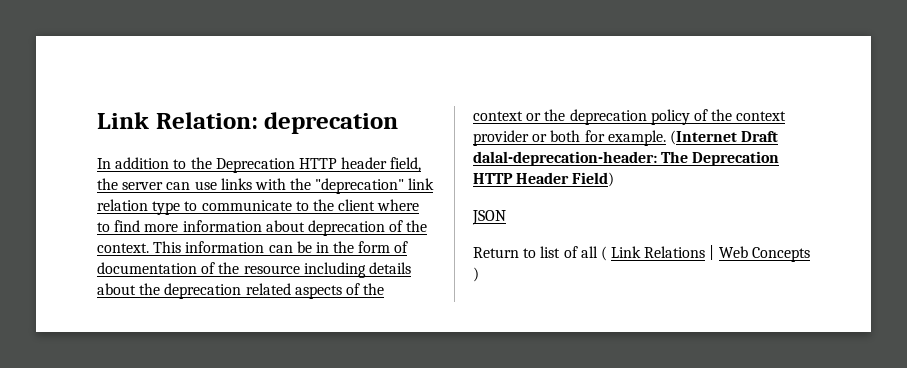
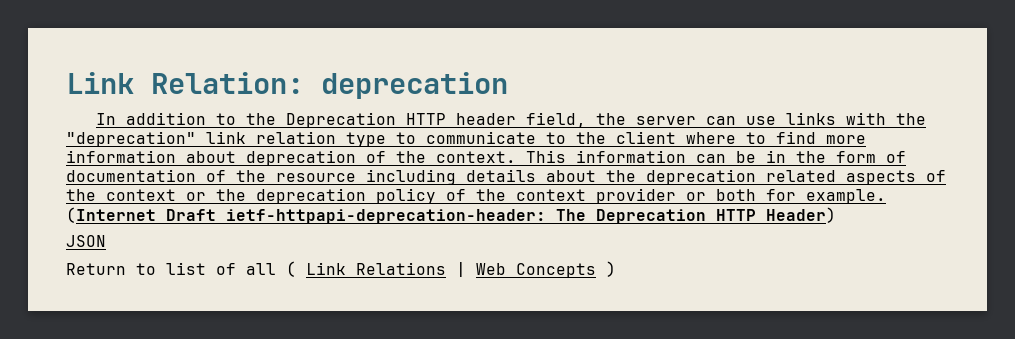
- (Internet Draft dalal-deprecation-header: The Deprecation HTTP Header Field)
+ (Internet Draft ietf-httpapi-deprecation-header: The Deprecation HTTP Header)

